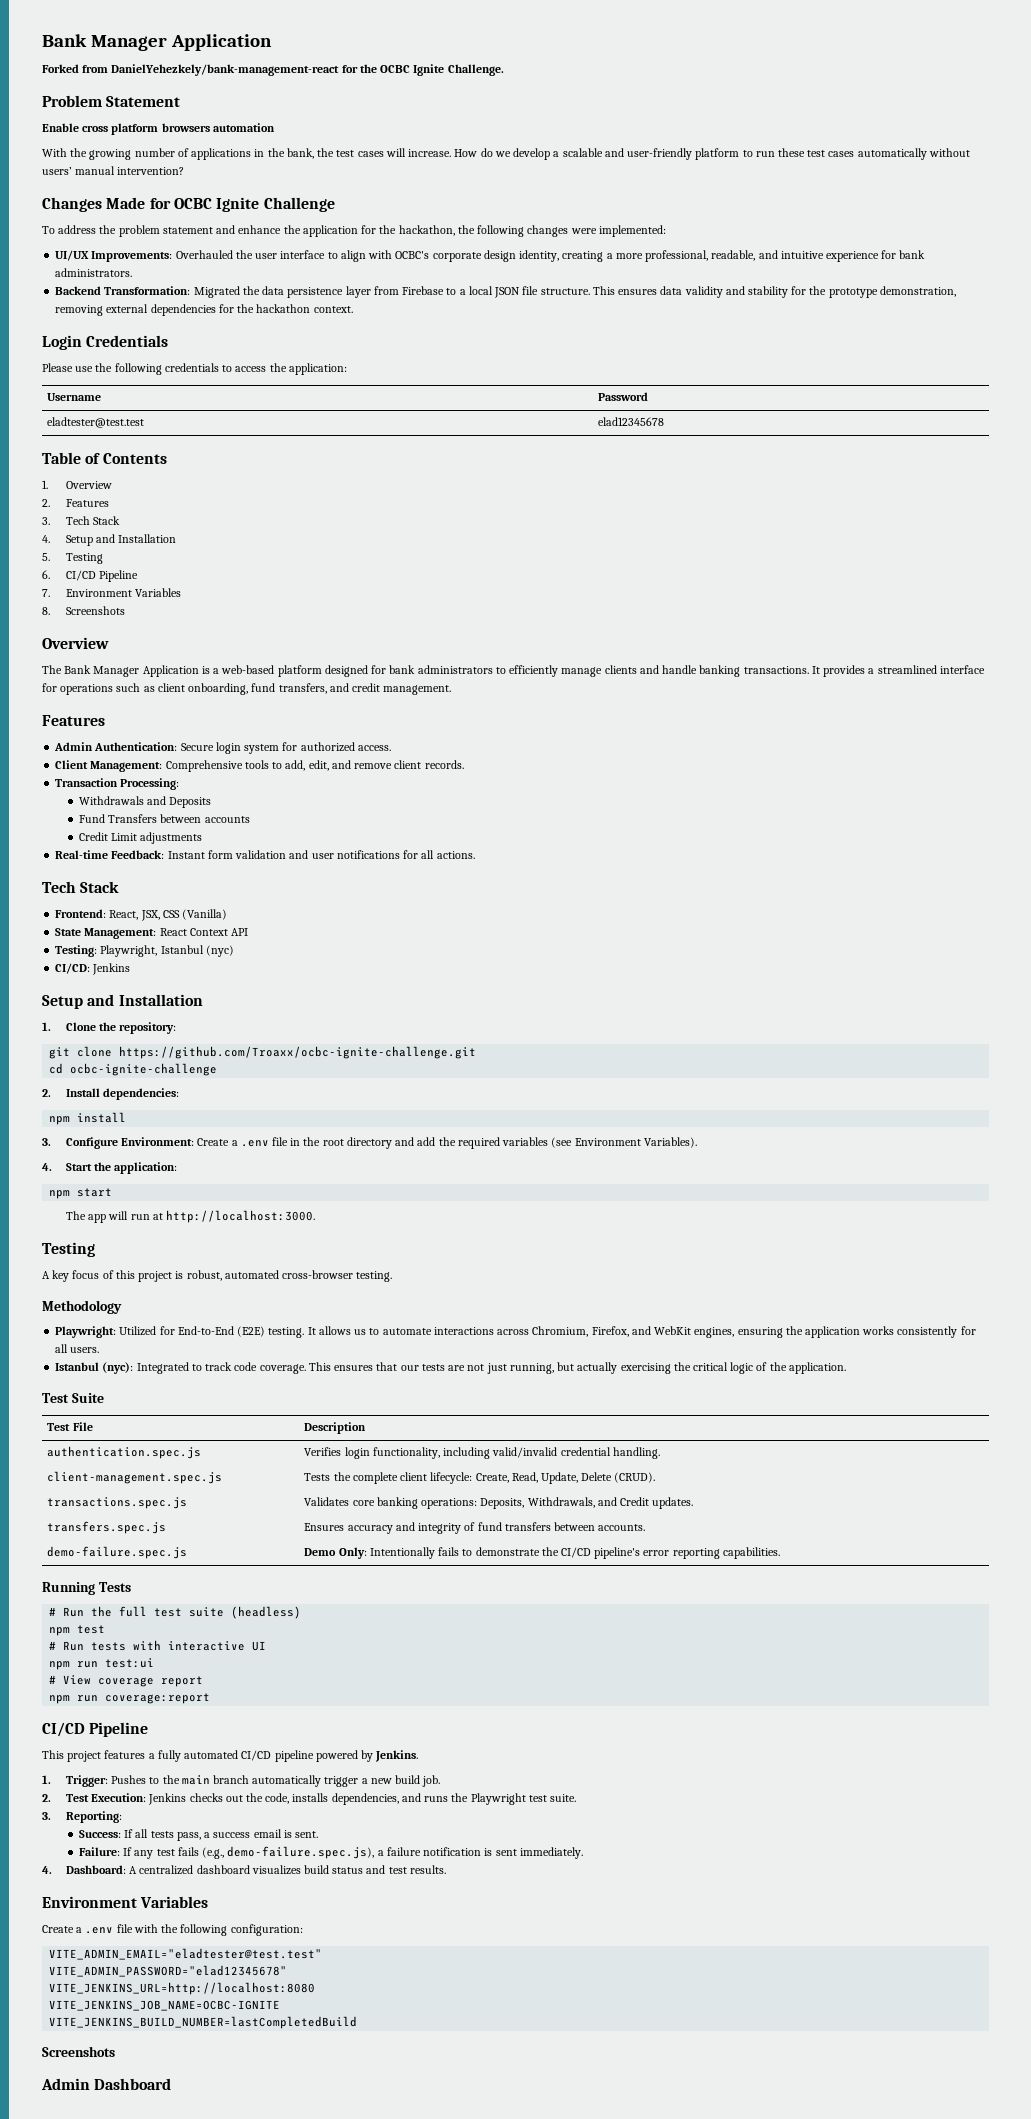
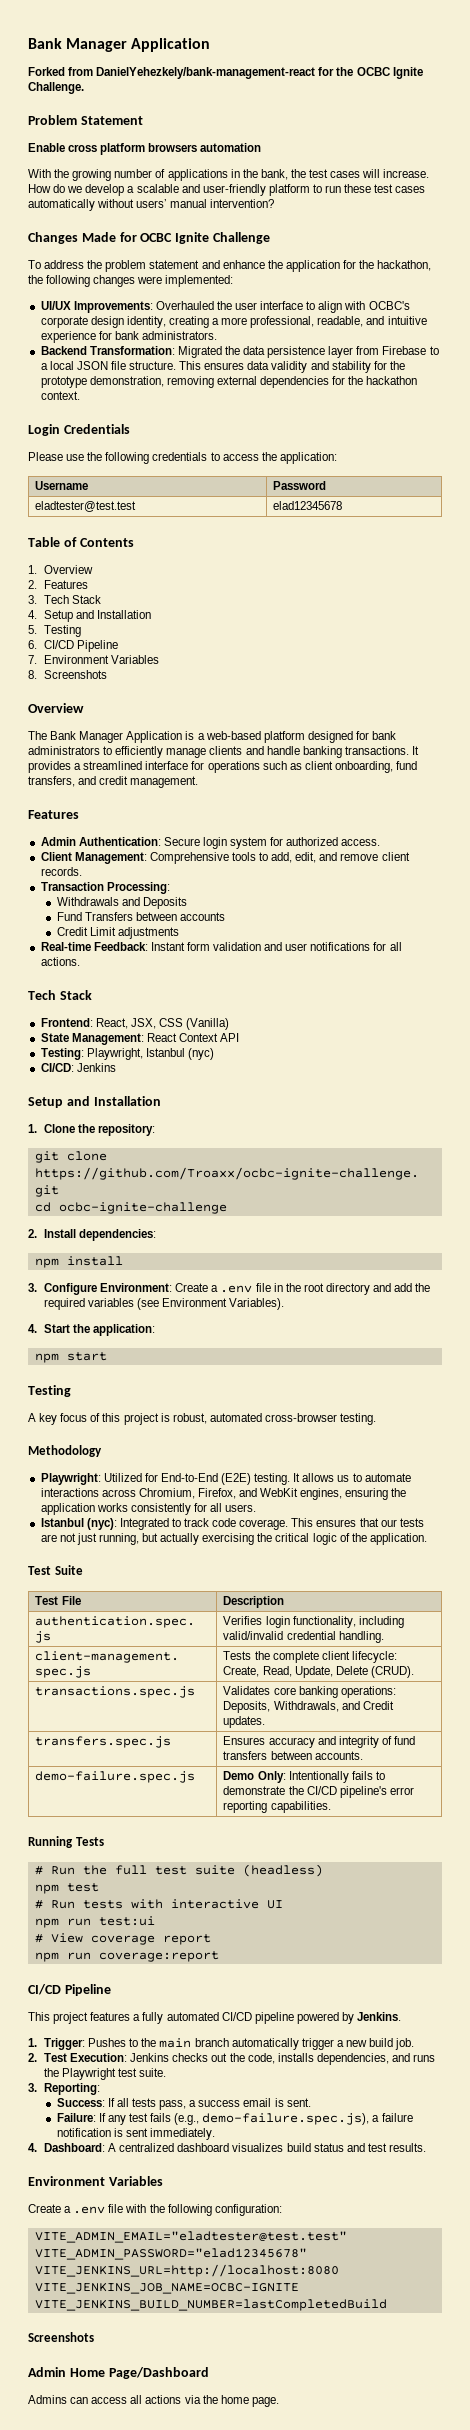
- The app will run at http://localhost:3000.
- Admin Dashboard
+ Admin Home Page/Dashboard
+ Admins can access all actions via the home page.

